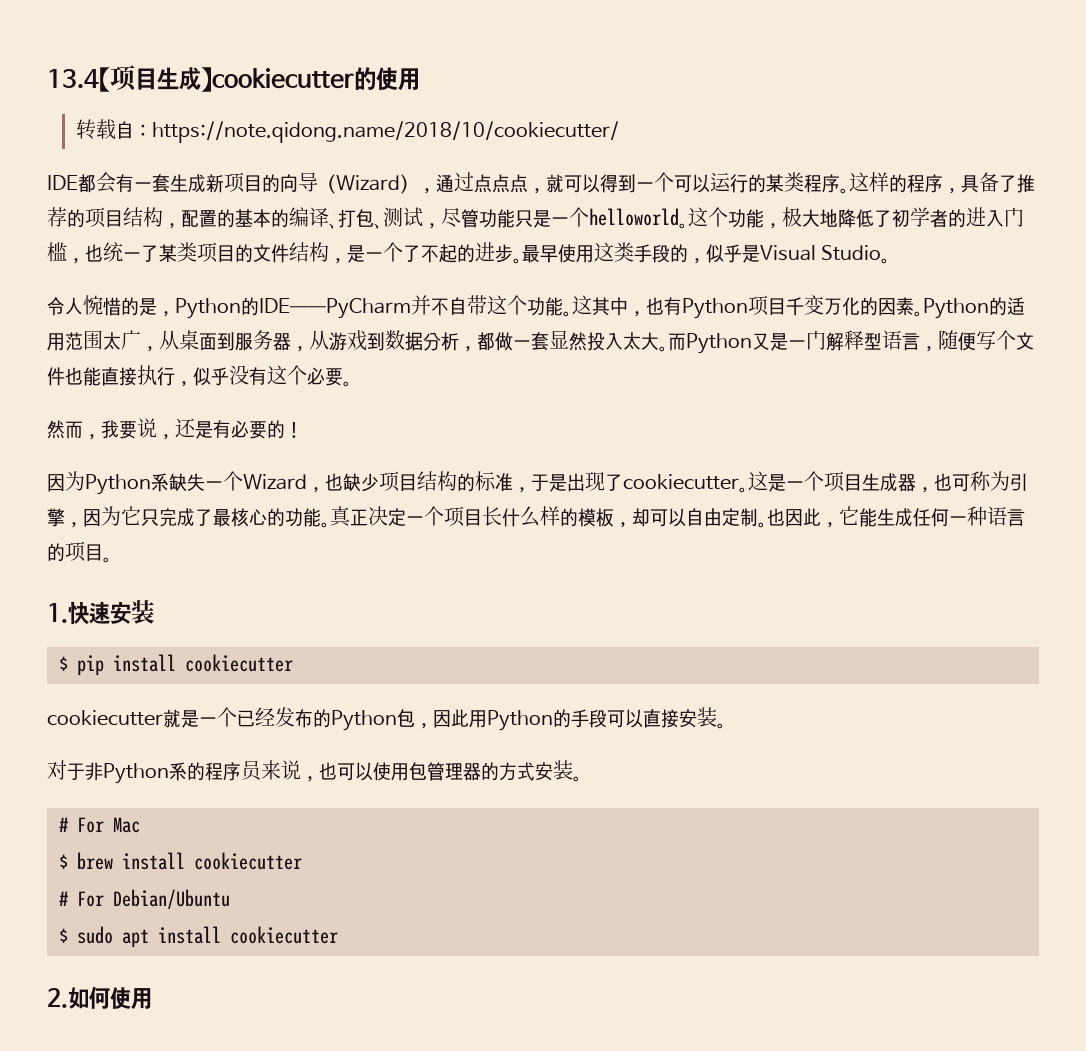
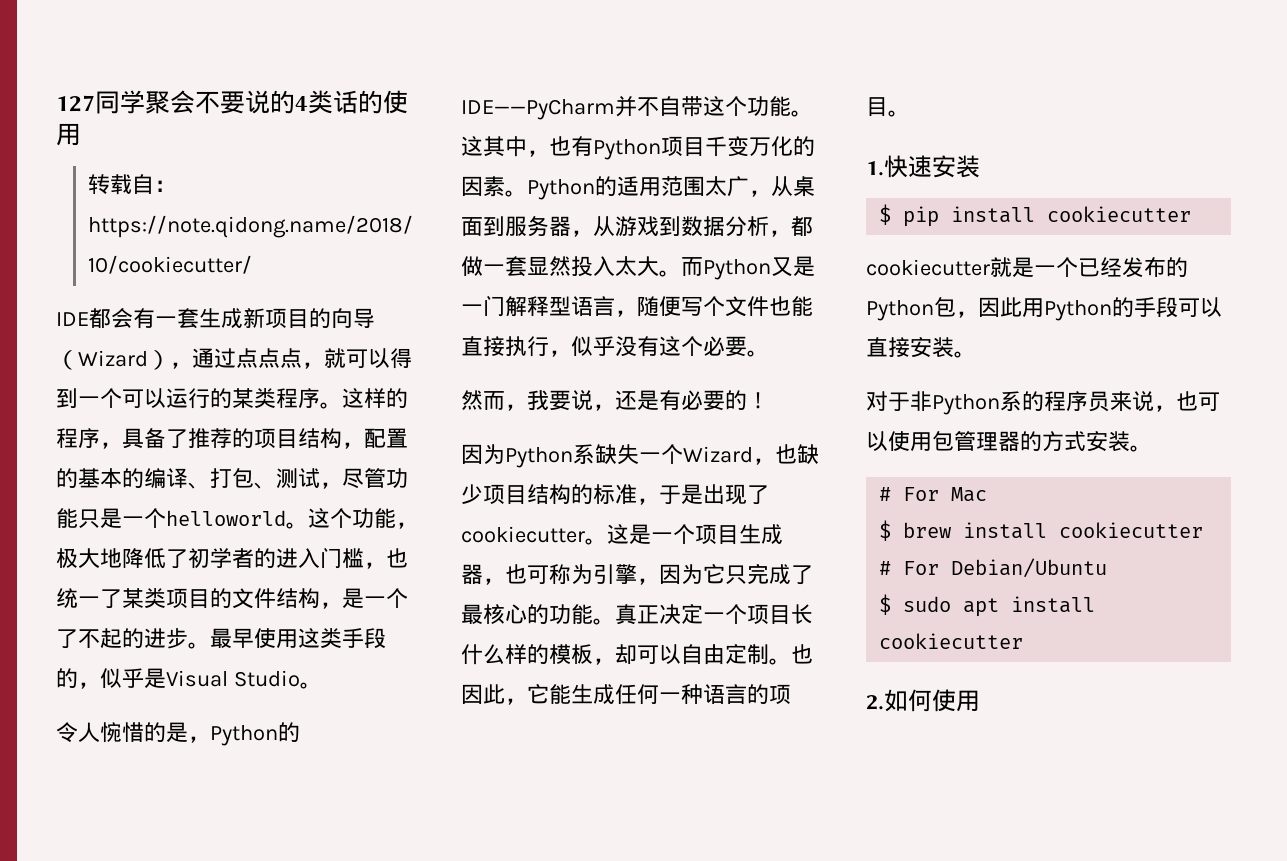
- 13.4【项目生成】cookiecutter的使用
+ 127同学聚会不要说的4类话的使用

